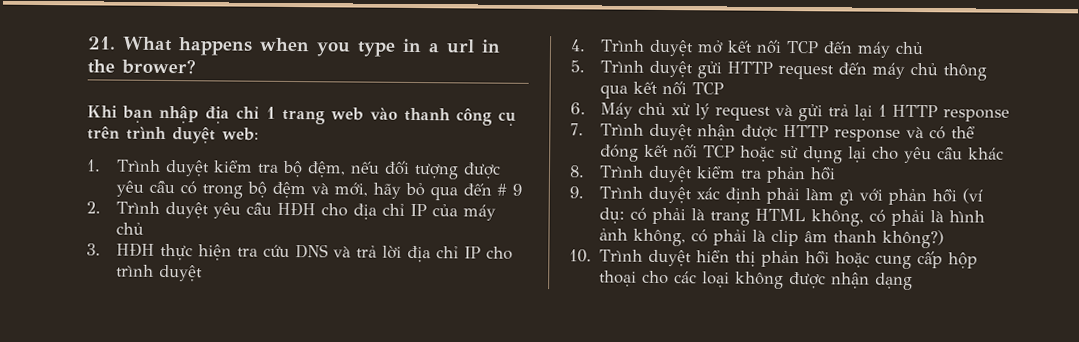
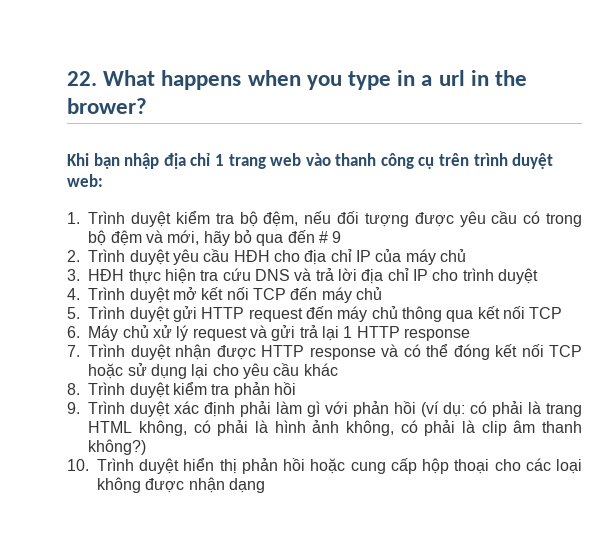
- 21. What happens when you type in a url in the brower?
+ 22. What happens when you type in a url in the brower?

